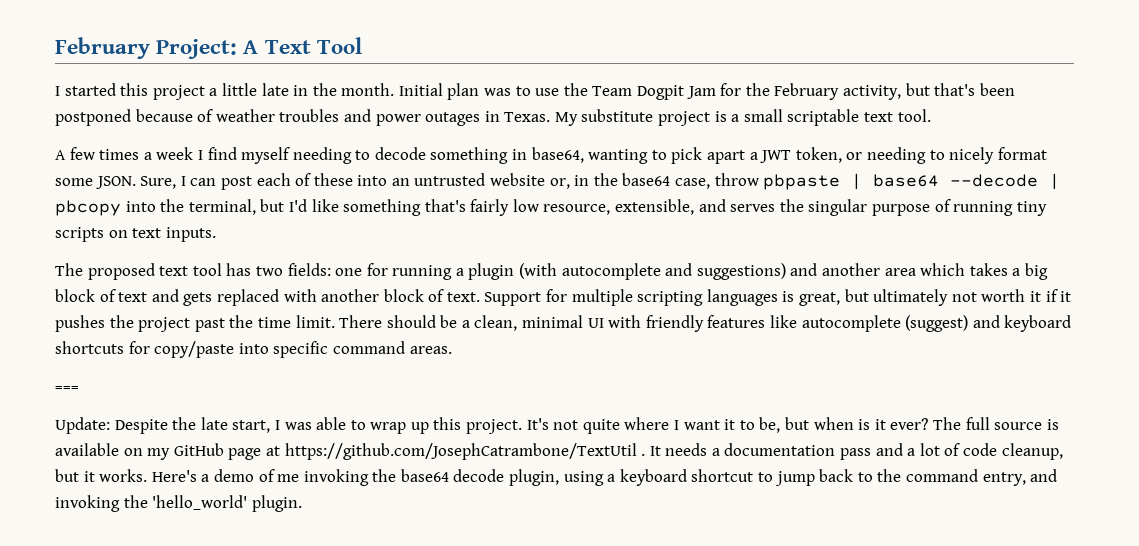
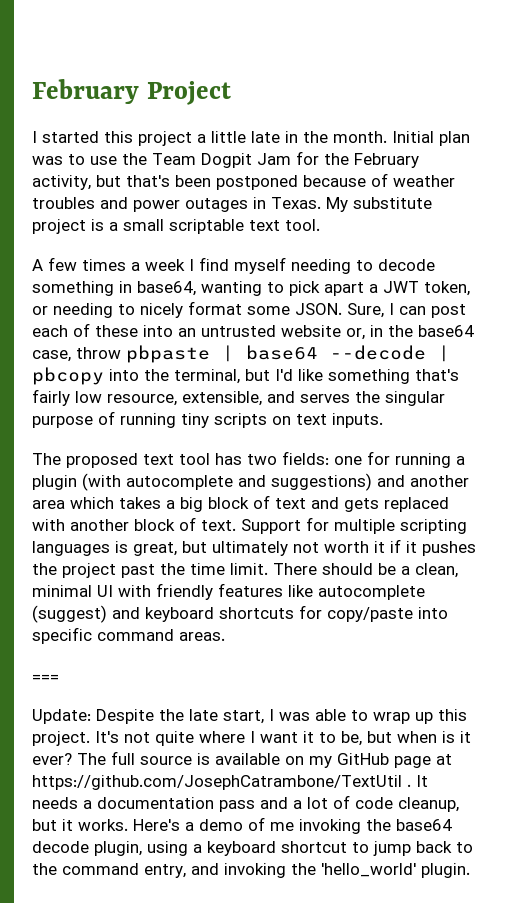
- February Project: A Text Tool
+ February Project

